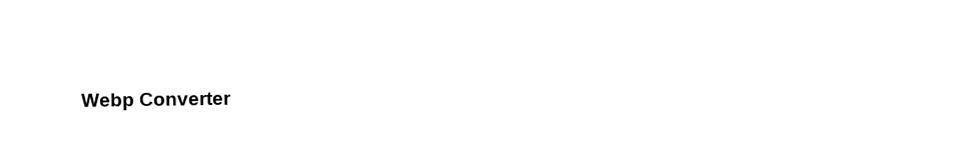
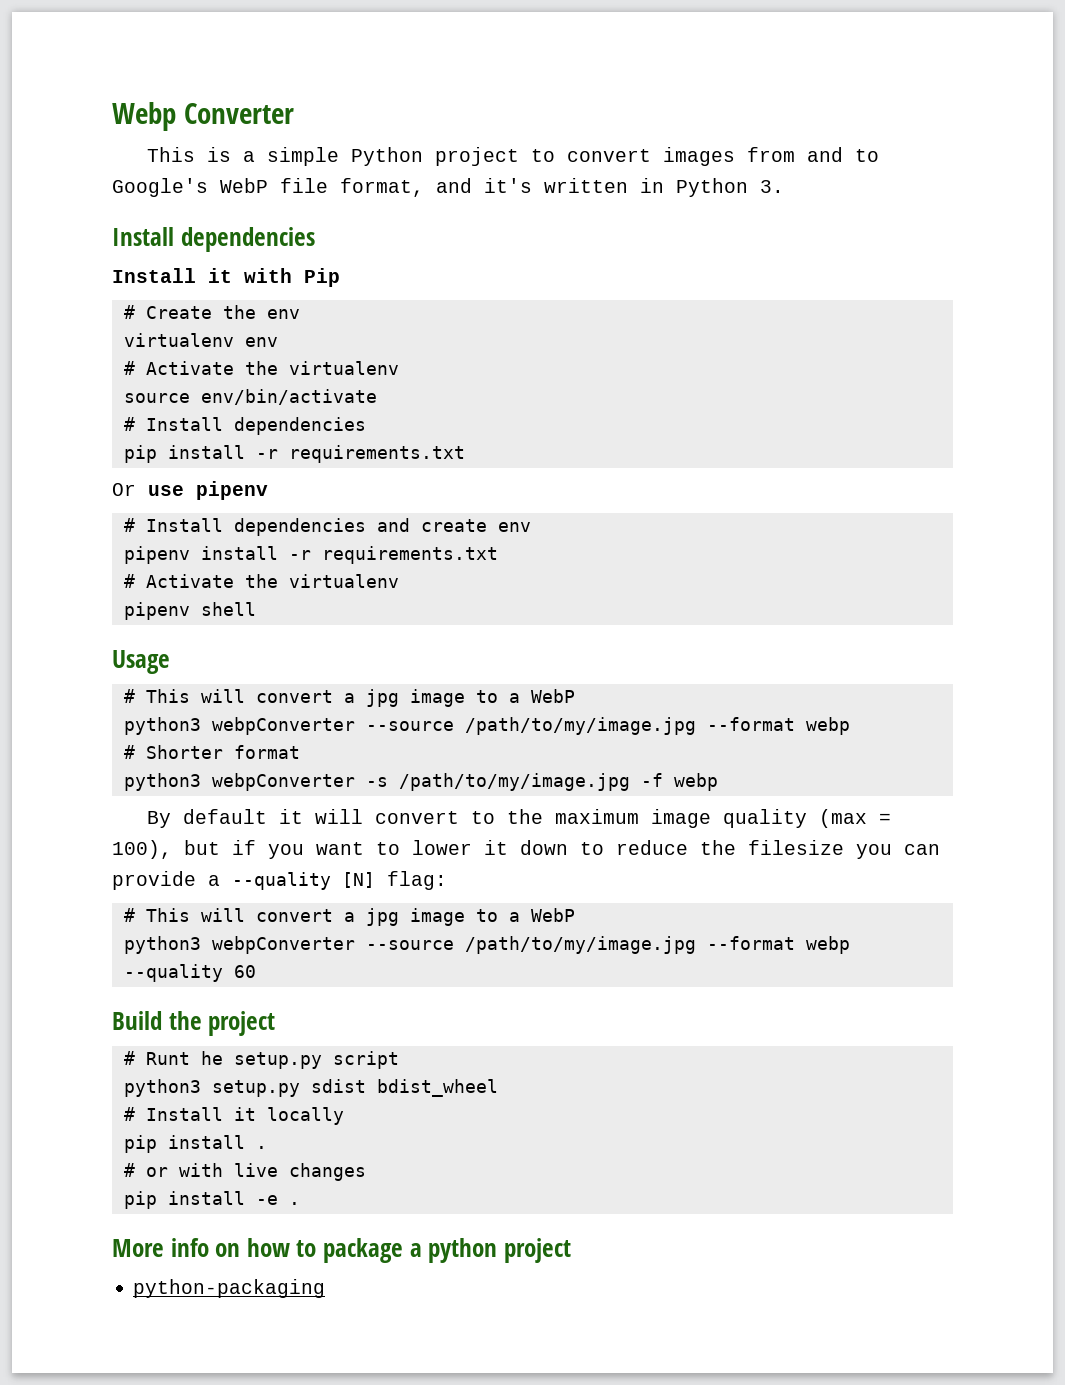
+ This is a simple Python project to convert images from and to Google's WebP file format, and it's written in Python 3.
+ Install dependencies
+ Install it with Pip
+ # Create the env
+ virtualenv env
+ # Activate the virtualenv
+ source env/bin/activate
+ # Install dependencies
+ pip install -r requirements.txt
+ Or use pipenv
+ # Install dependencies and create env
+ pipenv install -r requirements.txt
+ # Activate the virtualenv
+ pipenv shell
+ Usage
+ # This will convert a jpg image to a WebP
+ python3 webpConverter --source /path/to/my/image.jpg --format webp
+ # Shorter format
+ python3 webpConverter -s /path/to/my/image.jpg -f webp
+ By default it will convert to the maximum image quality (max = 100), but if you want to lower it down to reduce the filesize you can provide a --quality [N] flag:
+ # This will convert a jpg image to a WebP
+ python3 webpConverter --source /path/to/my/image.jpg --format webp --quality 60
+ Build the project
+ # Runt he setup.py script
+ python3 setup.py sdist bdist_wheel
+ # Install it locally
+ pip install .
+ # or with live changes
+ pip install -e .
+ More info on how to package a python project
+ python-packaging

